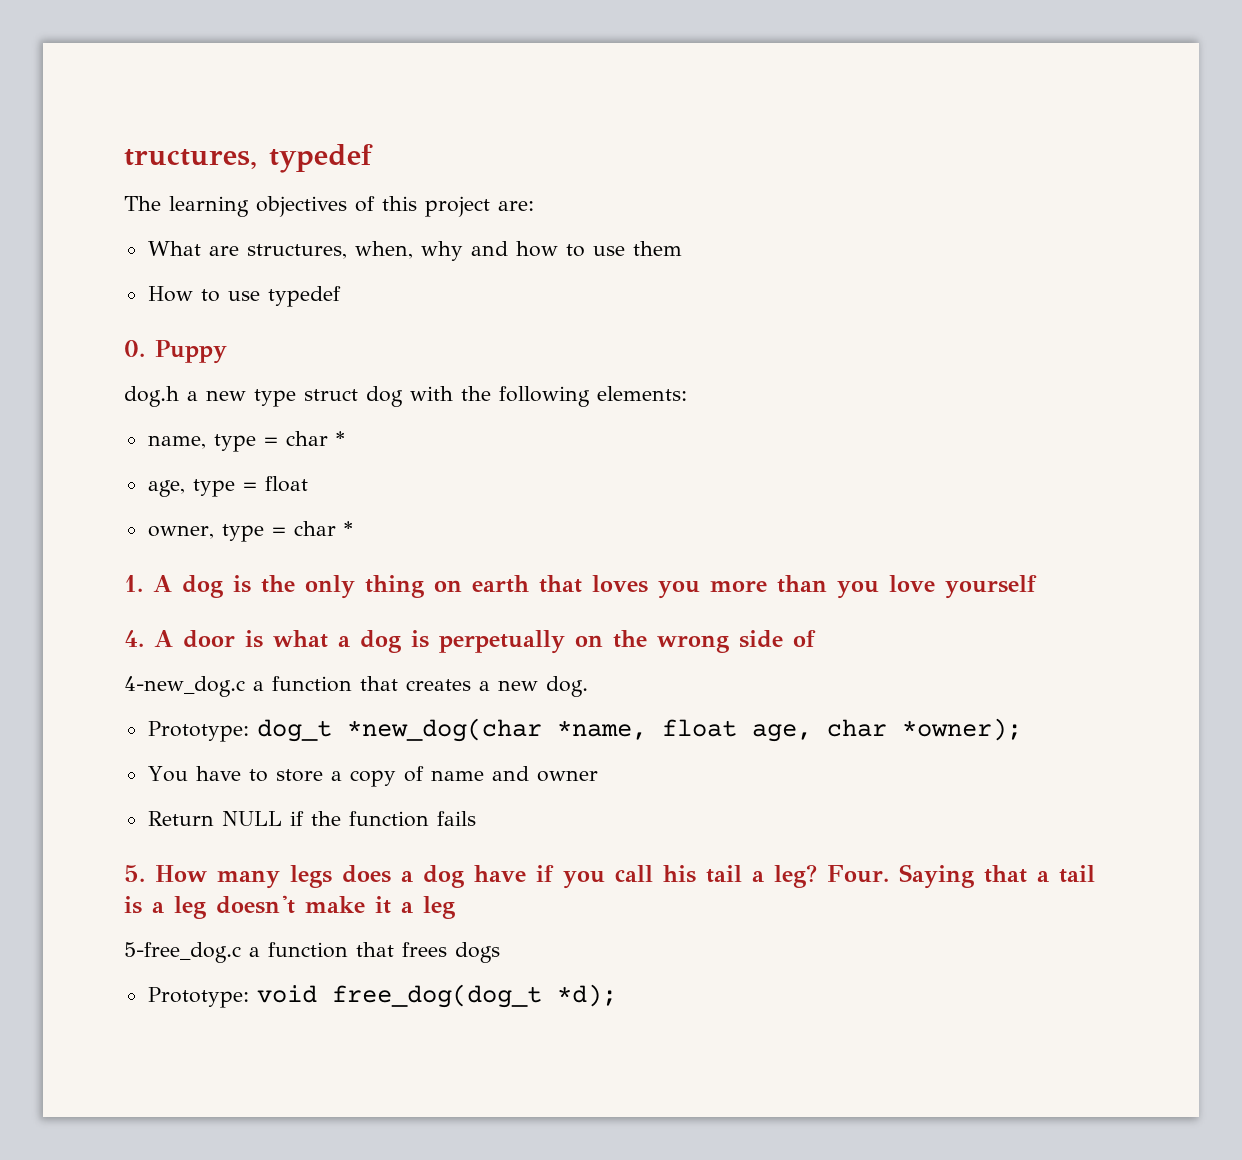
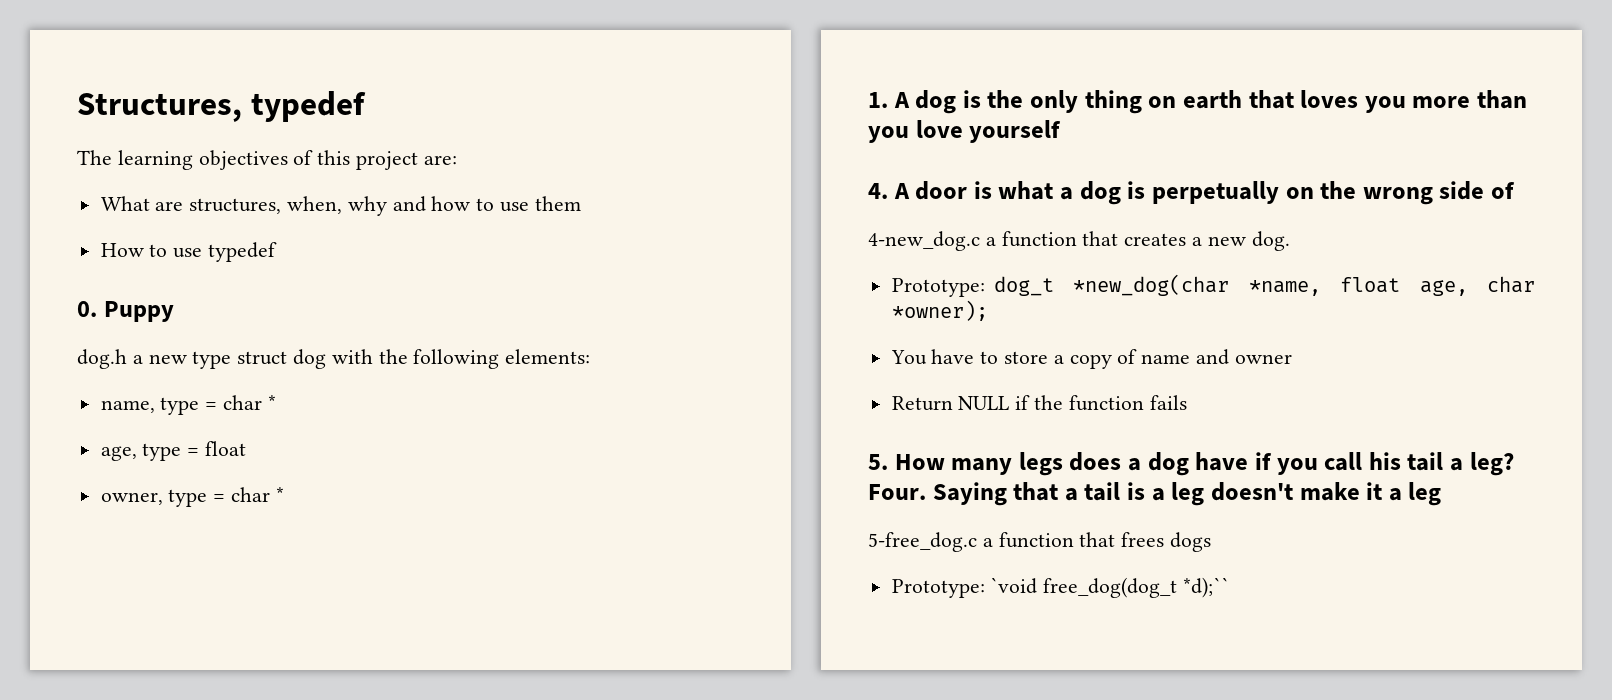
- tructures, typedef
+ Structures, typedef
- Prototype: void free_dog(dog_t *d);
+ Prototype: `void free_dog(dog_t *d);``

